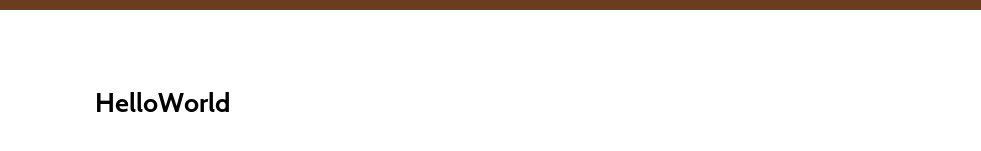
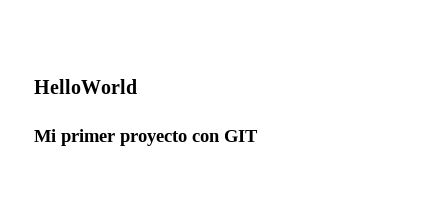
+ Mi primer proyecto con GIT

